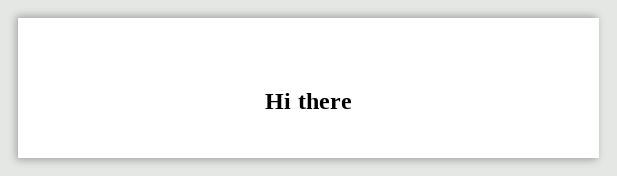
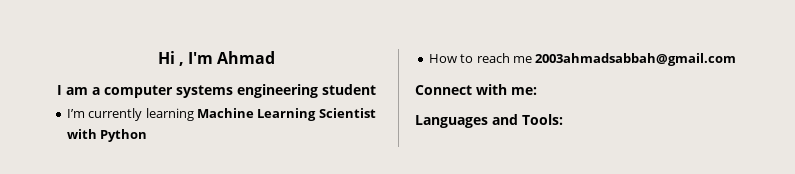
- Hi there
+ Hi , I'm Ahmad
+ I am a computer systems engineering student
+ I’m currently learning Machine Learning Scientist with Python
+ How to reach me 2003ahmadsabbah@gmail.com
+ Connect with me:
+ Languages and Tools:

